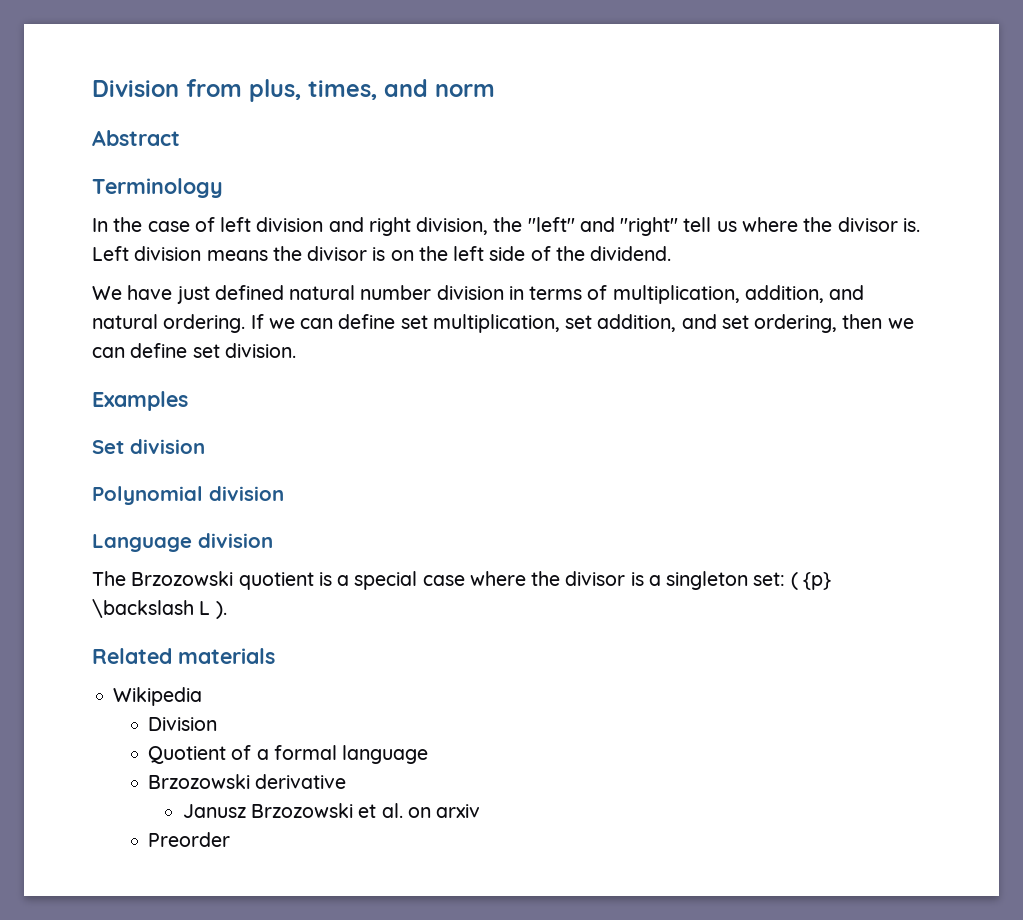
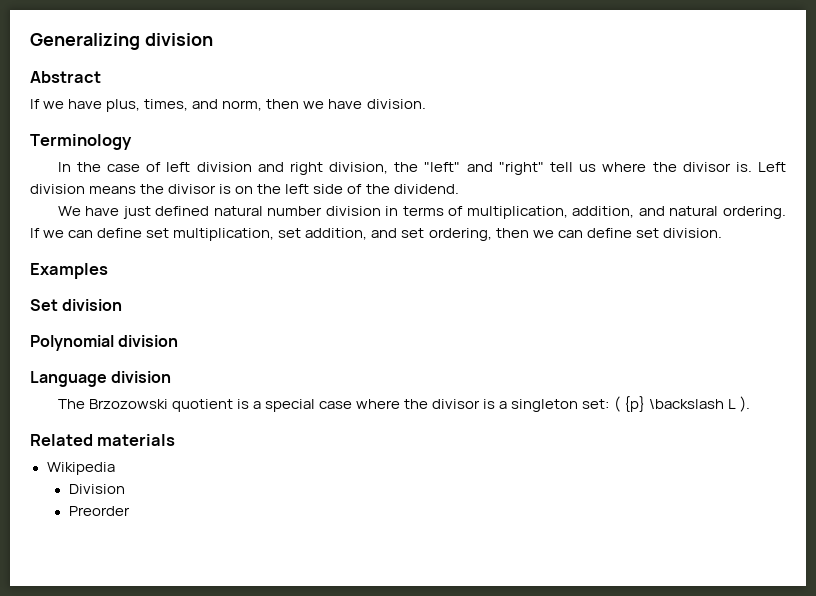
- Division from plus, times, and norm
+ Generalizing division
  Abstract
+ If we have plus, times, and norm, then we have division.
- Quotient of a formal language
- Brzozowski derivative
- Janusz Brzozowski et al. on arxiv

